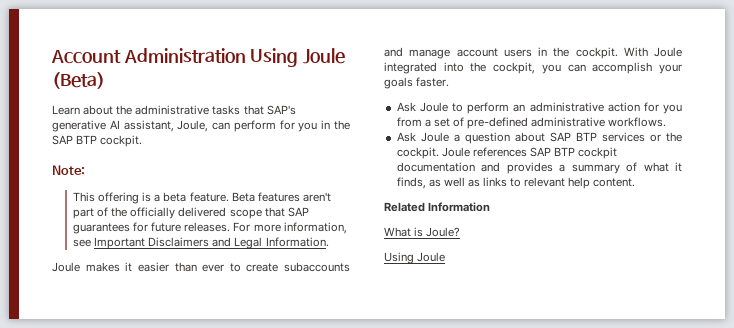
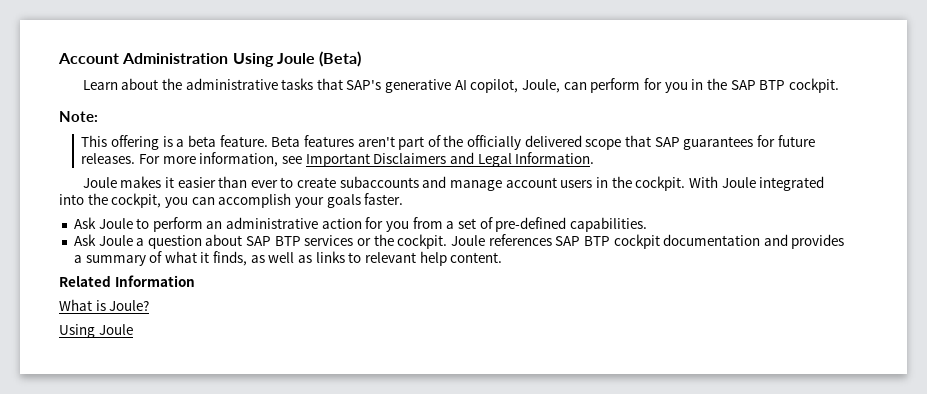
- Learn about the administrative tasks that SAP's generative AI assistant, Joule, can perform for you in the SAP BTP cockpit.
+ Learn about the administrative tasks that SAP's generative AI copilot, Joule, can perform for you in the SAP BTP cockpit.
- Ask Joule to perform an administrative action for you from a set of pre-defined administrative workflows.
+ Ask Joule to perform an administrative action for you from a set of pre-defined capabilities.

